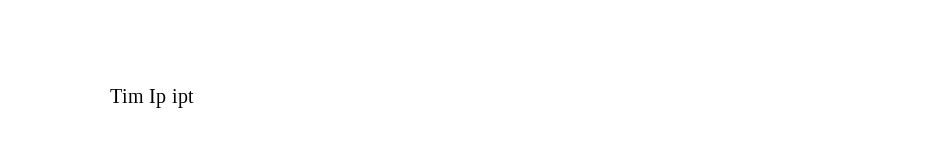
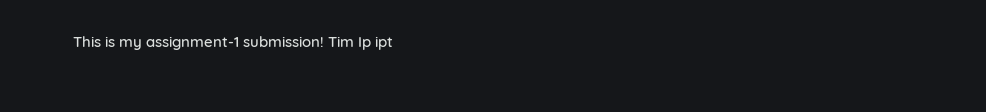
+ This is my assignment-1 submission!

